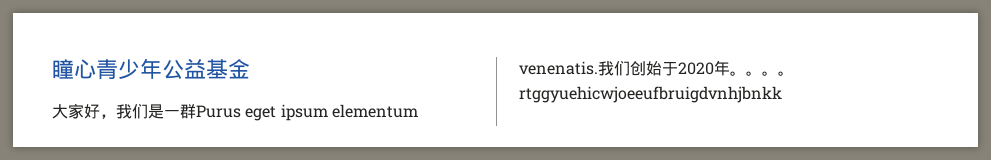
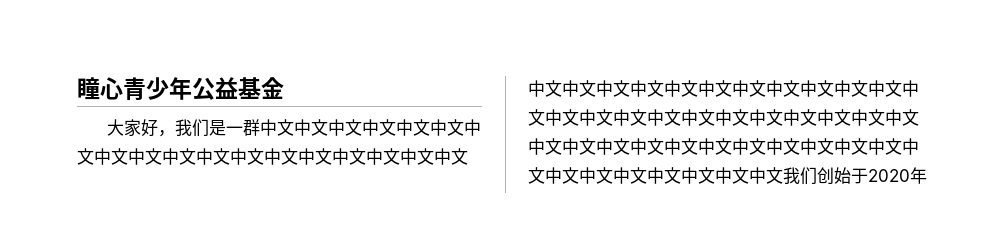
- 大家好，我们是一群Purus eget ipsum elementum venenatis.我们创始于2020年。。。。rtggyuehicwjoeeufbruigdvnhjbnkk
+ 大家好，我们是一群中文中文中文中文中文中文中文中文中文中文中文中文中文中文中文中文中文中文中文中文中文中文中文中文中文中文中文中文中文中文中文中文中文中文中文中文中文中文中文中文中文中文中文中文中文中文中文中文中文中文中文中文中文中文中文中文中文中文中文中文我们创始于2020年

